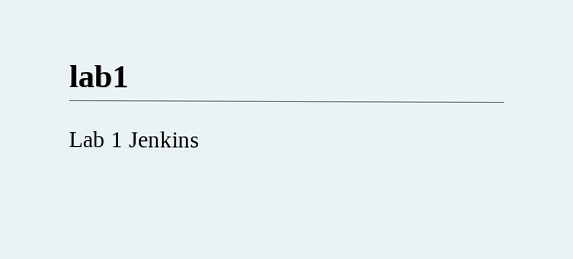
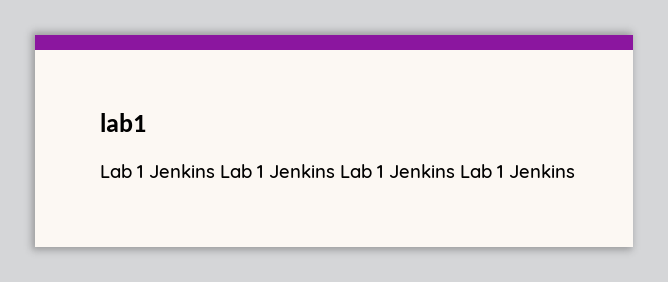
- Lab 1 Jenkins
+ Lab 1 Jenkins Lab 1 Jenkins Lab 1 Jenkins Lab 1 Jenkins

